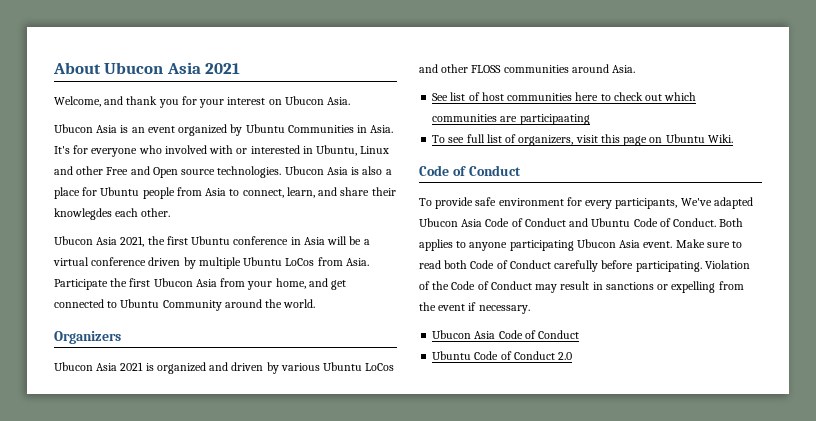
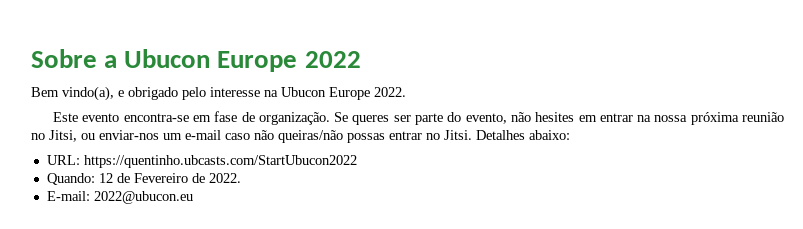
- About Ubucon Asia 2021
- Welcome, and thank you for your interest on Ubucon Asia.
- Ubucon Asia is an event organized by Ubuntu Communities in Asia. It's for everyone who involved with or interested in Ubuntu, Linux and other Free and Open source technologies. Ubucon Asia is also a place for Ubuntu people from Asia to connect, learn, and share their knowlegdes each other.
- Ubucon Asia 2021, the first Ubuntu conference in Asia will be a virtual conference driven by multiple Ubuntu LoCos from Asia. Participate the first Ubucon Asia from your home, and get connected to Ubuntu Community around the world.
- Organizers
- Ubucon Asia 2021 is organized and driven by various Ubuntu LoCos and other FLOSS communities around Asia.
- See list of host communities here to check out which communities are participaating
- To see full list of organizers, visit this page on Ubuntu Wiki.
- Code of Conduct
- To provide safe environment for every participants, We've adapted Ubucon Asia Code of Conduct and Ubuntu Code of Conduct. Both applies to anyone participating Ubucon Asia event. Make sure to read both Code of Conduct carefully before participating. Violation of the Code of Conduct may result in sanctions or expelling from the event if necessary.
- Ubucon Asia Code of Conduct
- Ubuntu Code of Conduct 2.0
+ Sobre a Ubucon Europe 2022
+ Bem vindo(a), e obrigado pelo interesse na Ubucon Europe 2022.
+ Este evento encontra-se em fase de organização. Se queres ser parte do evento, não hesites em entrar na nossa próxima reunião no Jitsi, ou enviar-nos um e-mail caso não queiras/não possas entrar no Jitsi. Detalhes abaixo:
+ URL: https://quentinho.ubcasts.com/StartUbucon2022
+ Quando: 12 de Fevereiro de 2022.
+ E-mail: 2022@ubucon.eu

